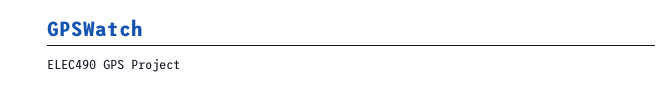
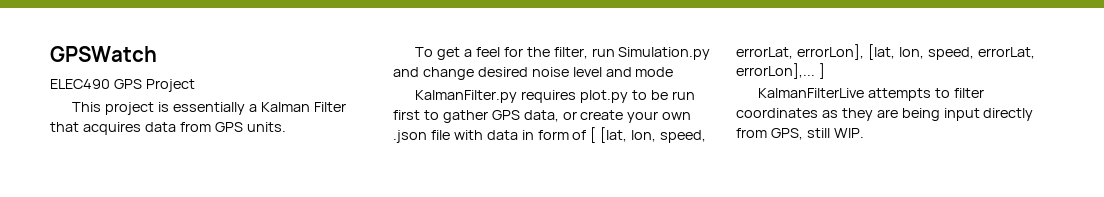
+ This project is essentially a Kalman Filter that acquires data from GPS units.
+ To get a feel for the filter, run Simulation.py and change desired noise level and mode
+ KalmanFilter.py requires plot.py to be run first to gather GPS data, or create your own .json file with data in form of [ [lat, lon, speed, errorLat, errorLon], [lat, lon, speed, errorLat, errorLon],... ]
+ KalmanFilterLive attempts to filter coordinates as they are being input directly from GPS, still WIP.

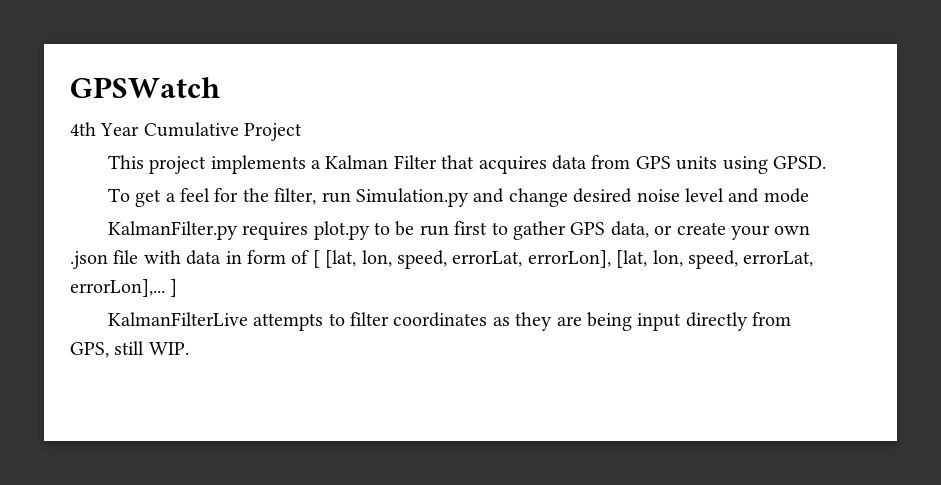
- ELEC490 GPS Project
+ 4th Year Cumulative Project
- This project is essentially a Kalman Filter that acquires data from GPS units.
+ This project implements a Kalman Filter that acquires data from GPS units using GPSD.

